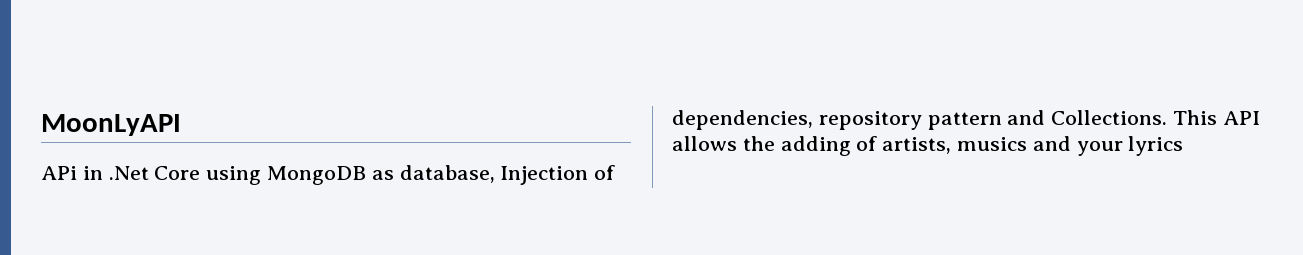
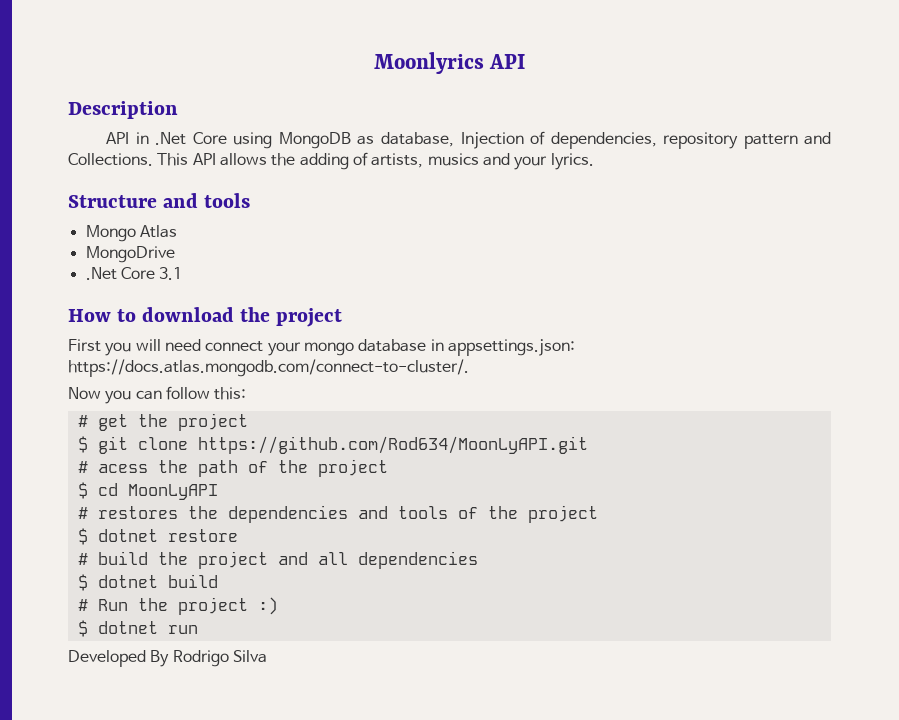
- MoonLyAPI
- APi in .Net Core using MongoDB as database, Injection of dependencies, repository pattern and Collections.
+ Moonlyrics API
+ Description
+ API in .Net Core using MongoDB as database, Injection of dependencies, repository pattern and Collections.
- This API allows the adding of artists, musics and your lyrics
+ This API allows the adding of artists, musics and your lyrics.
+ Structure and tools
+ Mongo Atlas
+ MongoDrive
+ .Net Core 3.1
+ How to download the project
+ First you will need connect your mongo database in appsettings.json: https://docs.atlas.mongodb.com/connect-to-cluster/.
+ Now you can follow this:
+ # get the project
+ $ git clone https://github.com/Rod634/MoonLyAPI.git
+ # acess the path of the project
+ $ cd MoonLyAPI
+ # restores the dependencies and tools of the project
+ $ dotnet restore
+ # build the project and all dependencies
+ $ dotnet build
+ # Run the project :)
+ $ dotnet run
+ Developed By Rodrigo Silva

